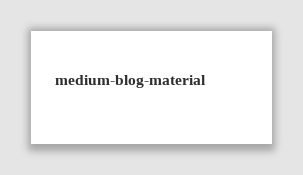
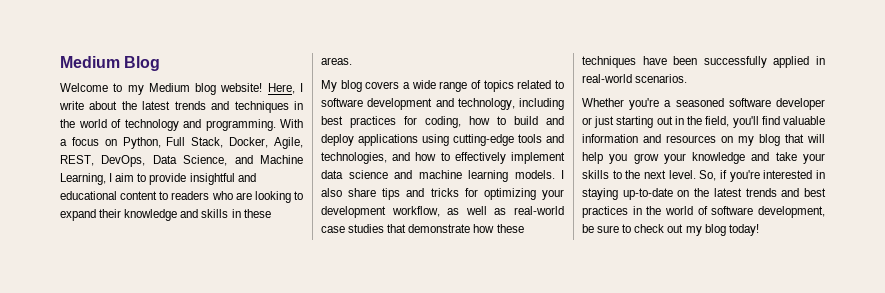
- medium-blog-material
+ Medium Blog
+ Welcome to my Medium blog website! Here, I write about the latest trends and techniques in the world of technology and programming. With a focus on Python, Full Stack, Docker, Agile, REST, DevOps, Data Science, and Machine Learning, I aim to provide insightful and educational content to readers who are looking to expand their knowledge and skills in these areas.
+ My blog covers a wide range of topics related to software development and technology, including best practices for coding, how to build and deploy applications using cutting-edge tools and technologies, and how to effectively implement data science and machine learning models. I also share tips and tricks for optimizing your development workflow, as well as real-world case studies that demonstrate how these techniques have been successfully applied in real-world scenarios.
+ Whether you're a seasoned software developer or just starting out in the field, you'll find valuable information and resources on my blog that will help you grow your knowledge and take your skills to the next level. So, if you're interested in staying up-to-date on the latest trends and best practices in the world of software development, be sure to check out my blog today!

